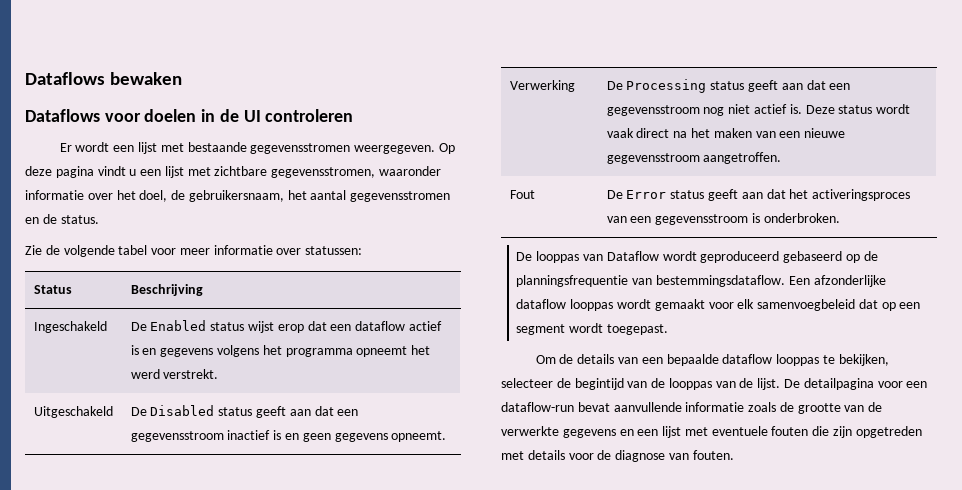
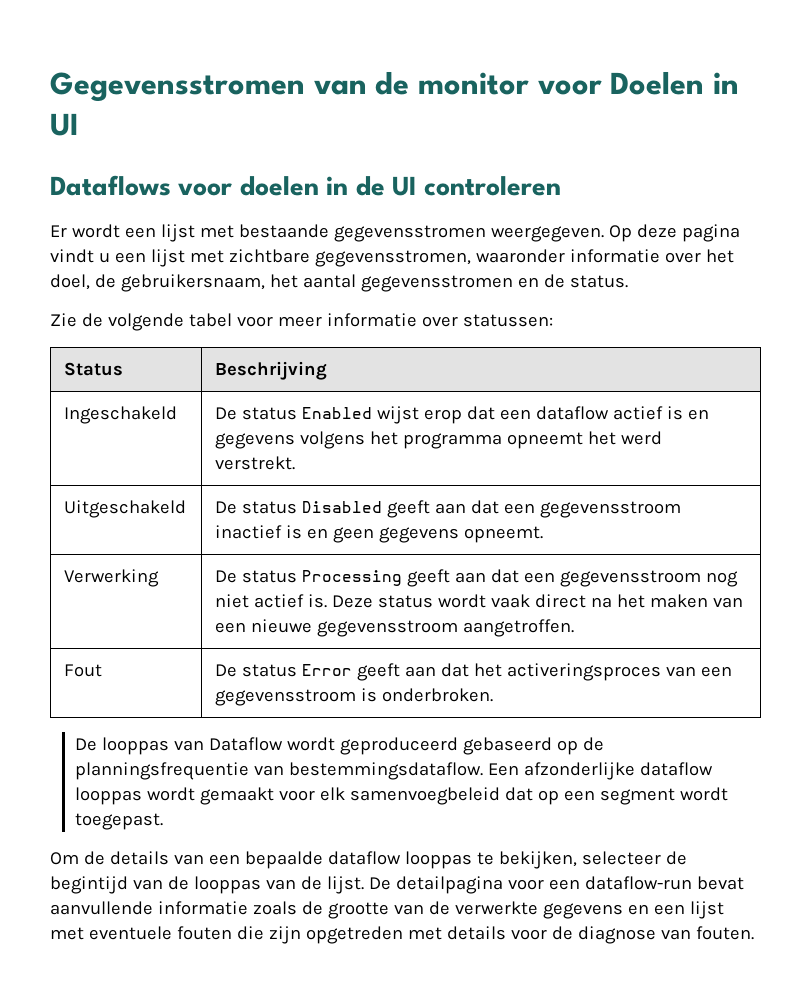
- Dataflows bewaken
+ Gegevensstromen van de monitor voor Doelen in UI
- Ingeschakeld | De Enabled status wijst erop dat een dataflow actief is en gegevens volgens het programma opneemt het werd verstrekt.
+ Ingeschakeld | De status Enabled wijst erop dat een dataflow actief is en gegevens volgens het programma opneemt het werd verstrekt.
- Uitgeschakeld | De Disabled status geeft aan dat een gegevensstroom inactief is en geen gegevens opneemt.
+ Uitgeschakeld | De status Disabled geeft aan dat een gegevensstroom inactief is en geen gegevens opneemt.
- Verwerking | De Processing status geeft aan dat een gegevensstroom nog niet actief is. Deze status wordt vaak direct na het maken van een nieuwe gegevensstroom aangetroffen.
+ Verwerking | De status Processing geeft aan dat een gegevensstroom nog niet actief is. Deze status wordt vaak direct na het maken van een nieuwe gegevensstroom aangetroffen.
- Fout | De Error status geeft aan dat het activeringsproces van een gegevensstroom is onderbroken.
+ Fout | De status Error geeft aan dat het activeringsproces van een gegevensstroom is onderbroken.

